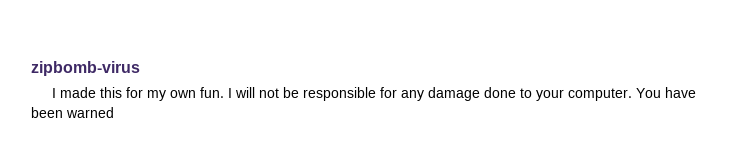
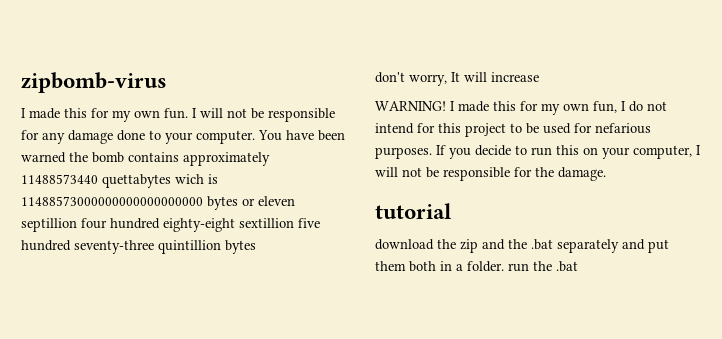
- You have been warned
+ You have been warned the bomb contains approximately 11488573440 quettabytes wich is 11488573000000000000000000 bytes or eleven septillion four hundred eighty-eight sextillion five hundred seventy-three quintillion bytes
+ don't worry, It will increase
+ WARNING! I made this for my own fun, I do not intend for this project to be used for nefarious purposes. If you decide to run this on your computer, I will not be responsible for the damage.
+ tutorial
+ download the zip and the .bat separately and put them both in a folder. run the .bat

